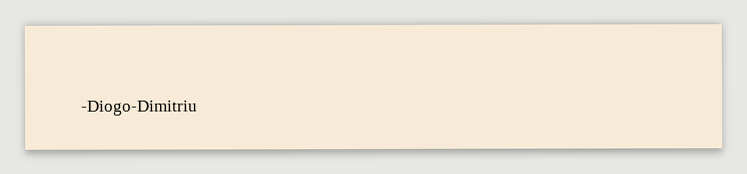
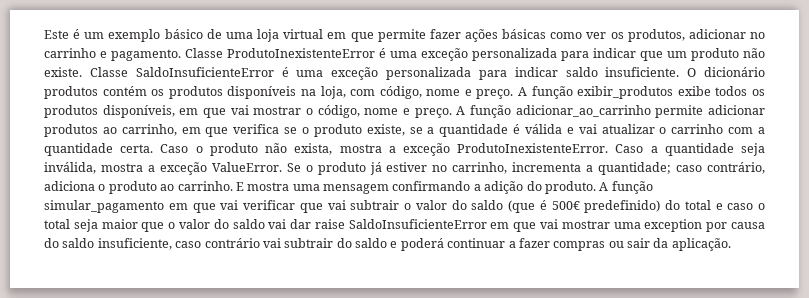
- -Diogo-Dimitriu
+ Este é um exemplo básico de uma loja virtual em que permite fazer ações básicas como ver os produtos, adicionar no carrinho e pagamento. Classe ProdutoInexistenteError é uma exceção personalizada para indicar que um produto não existe. Classe SaldoInsuficienteError é uma exceção personalizada para indicar saldo insuficiente. O dicionário produtos contém os produtos disponíveis na loja, com código, nome e preço. A função exibir_produtos exibe todos os produtos disponíveis, em que vai mostrar o código, nome e preço. A função adicionar_ao_carrinho permite adicionar produtos ao carrinho, em que verifica se o produto existe, se a quantidade é válida e vai atualizar o carrinho com a quantidade certa. Caso o produto não exista, mostra a exceção ProdutoInexistenteError. Caso a quantidade seja inválida, mostra a exceção ValueError. Se o produto já estiver no carrinho, incrementa a quantidade; caso contrário, adiciona o produto ao carrinho. E mostra uma mensagem confirmando a adição do produto. A função simular_pagamento em que vai verificar que vai subtrair o valor do saldo (que é 500€ predefinido) do total e caso o total seja maior que o valor do saldo vai dar raise SaldoInsuficienteError em que vai mostrar uma exception por causa do saldo insuficiente, caso contrário vai subtrair do saldo e poderá continuar a fazer compras ou sair da aplicação.

